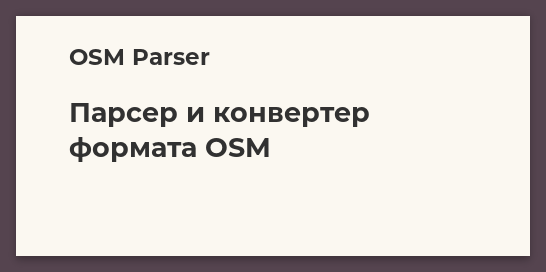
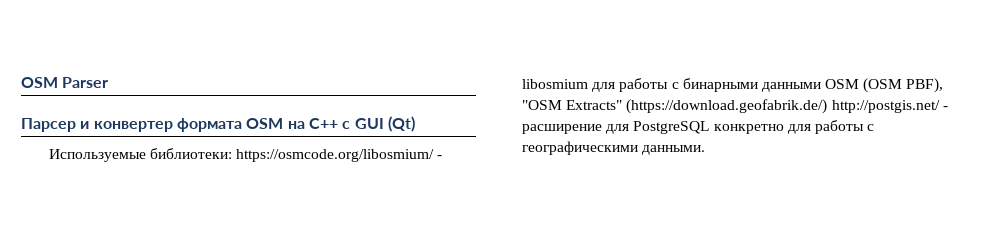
- Парсер и конвертер формата OSM
+ Парсер и конвертер формата OSM на C++ с GUI (Qt)
+ Используемые библиотеки: https://osmcode.org/libosmium/ - libosmium для работы с бинарными данными OSM (OSM PBF), "OSM Extracts" (https://download.geofabrik.de/) http://postgis.net/ - расширение для PostgreSQL конкретно для работы с географическими данными.

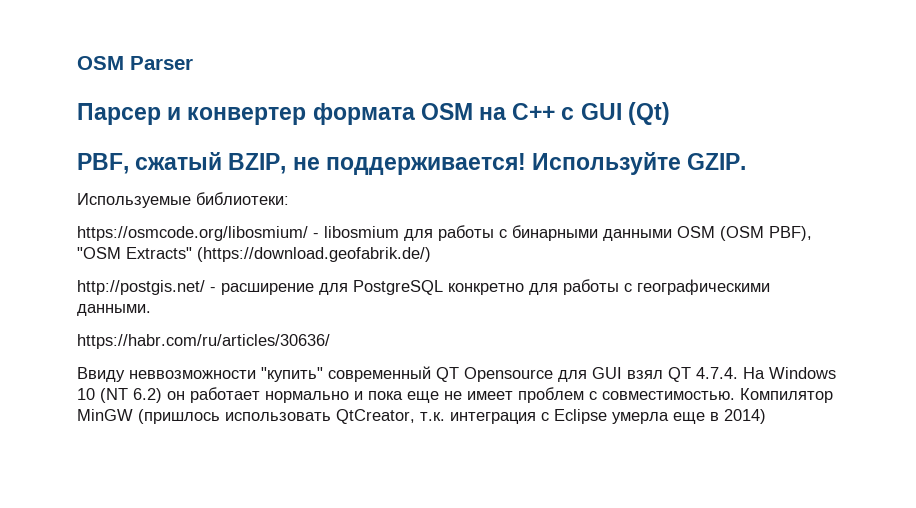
+ PBF, сжатый BZIP, не поддерживается! Используйте GZIP.
- Используемые библиотеки: https://osmcode.org/libosmium/ - libosmium для работы с бинарными данными OSM (OSM PBF), "OSM Extracts" (https://download.geofabrik.de/) http://postgis.net/ - расширение для PostgreSQL конкретно для работы с географическими данными.
+ Используемые библиотеки:
+ https://osmcode.org/libosmium/ - libosmium для работы с бинарными данными OSM (OSM PBF), "OSM Extracts" (https://download.geofabrik.de/)
+ http://postgis.net/ - расширение для PostgreSQL конкретно для работы с географическими данными.
+ https://habr.com/ru/articles/30636/
+ Ввиду неввозможности "купить" современный QT Opensource для GUI взял QT 4.7.4. На Windows 10 (NT 6.2) он работает нормально и пока еще не имеет проблем с совместимостью. Компилятор MinGW (пришлось использовать QtCreator, т.к. интеграция с Eclipse умерла еще в 2014)

